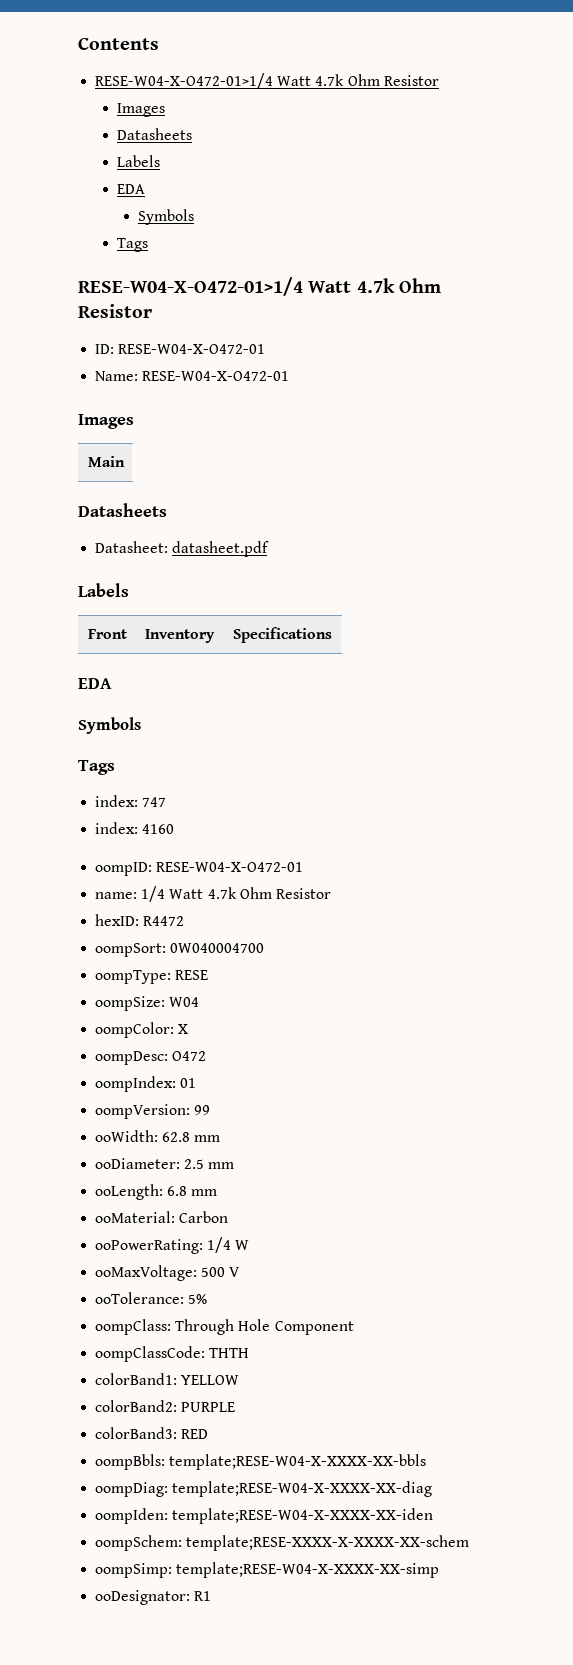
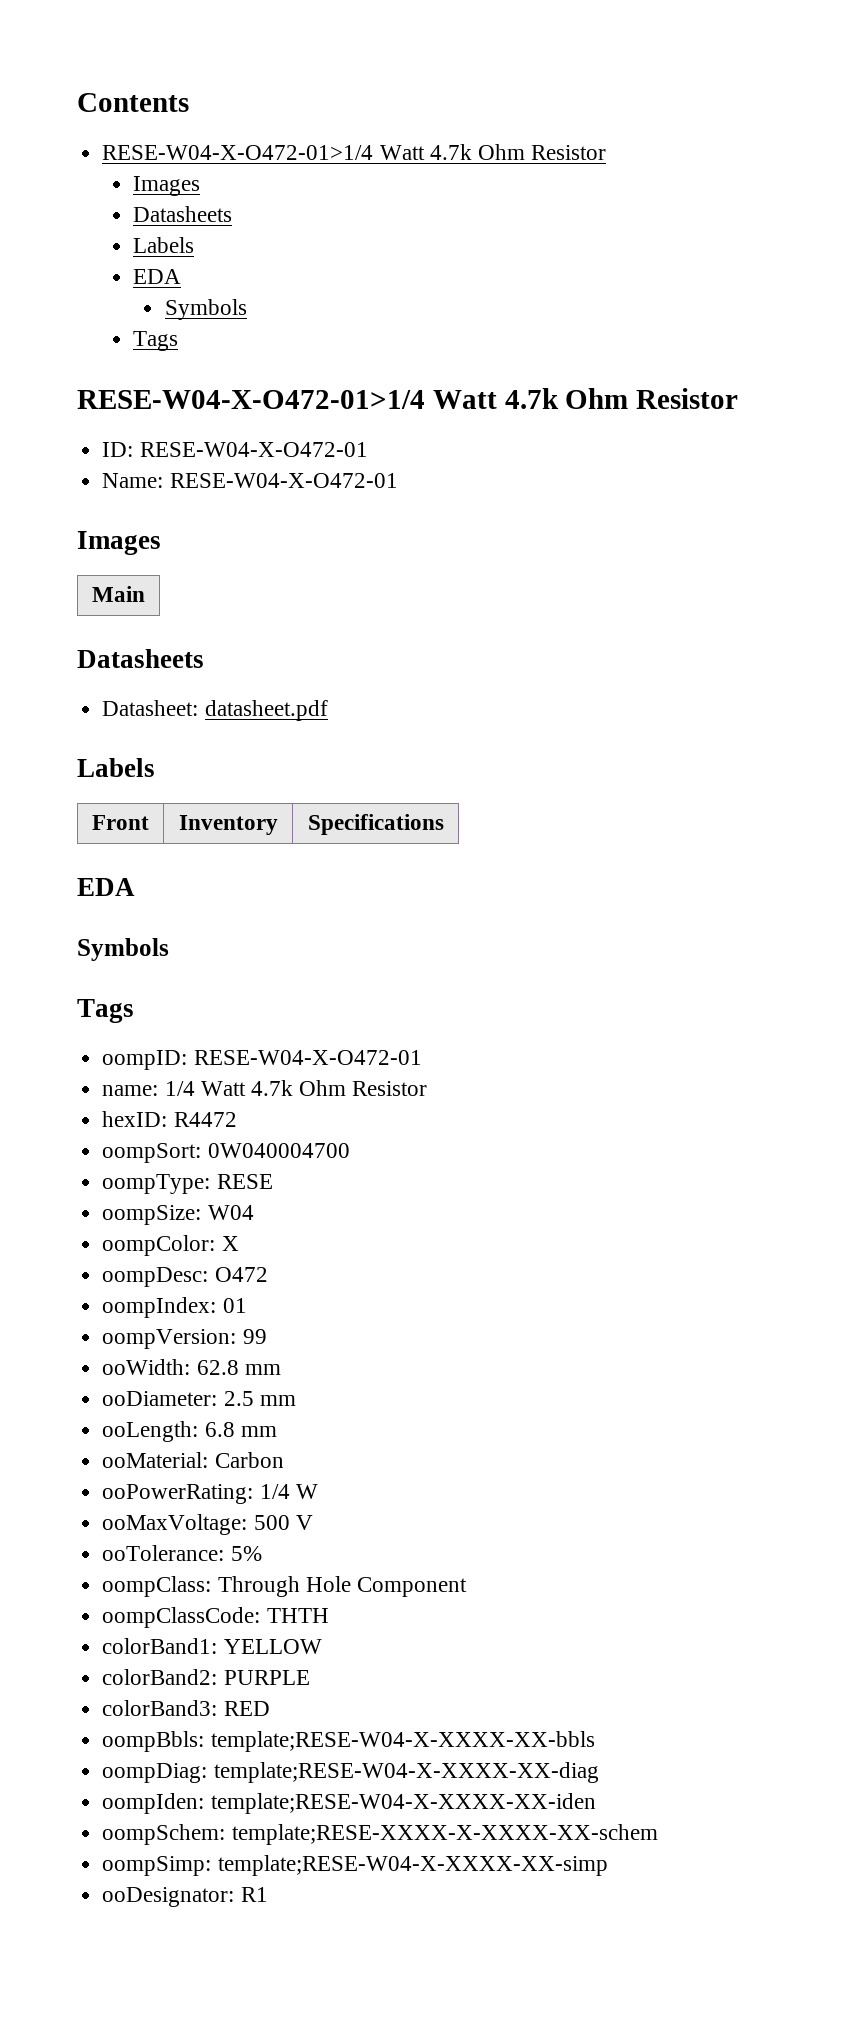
- index: 747
- index: 4160

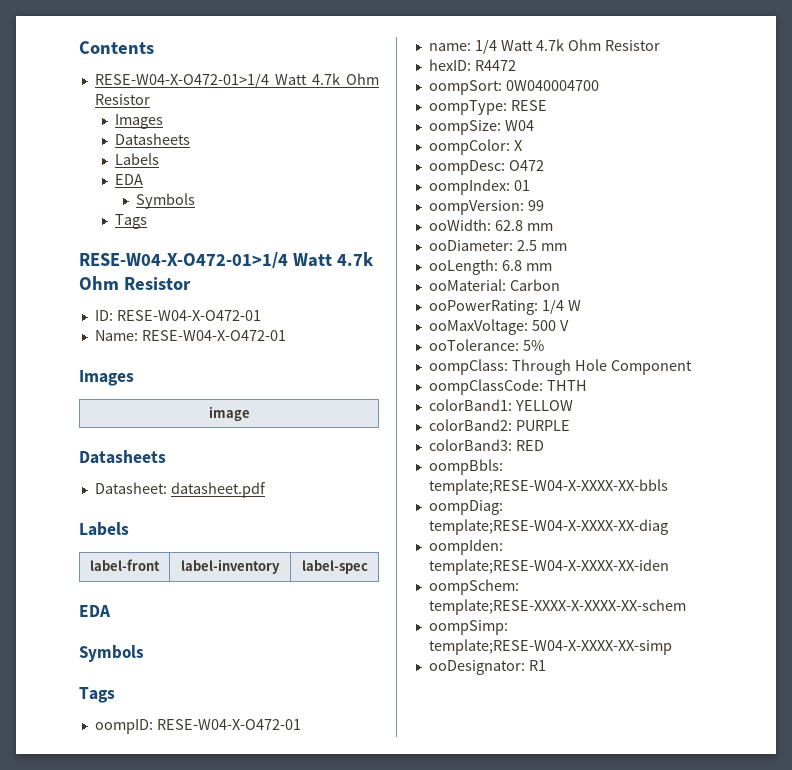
- Main
+ image
- Front | Inventory | Specifications
+ label-front | label-inventory | label-spec

